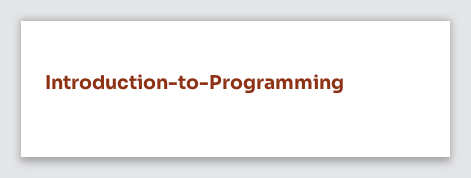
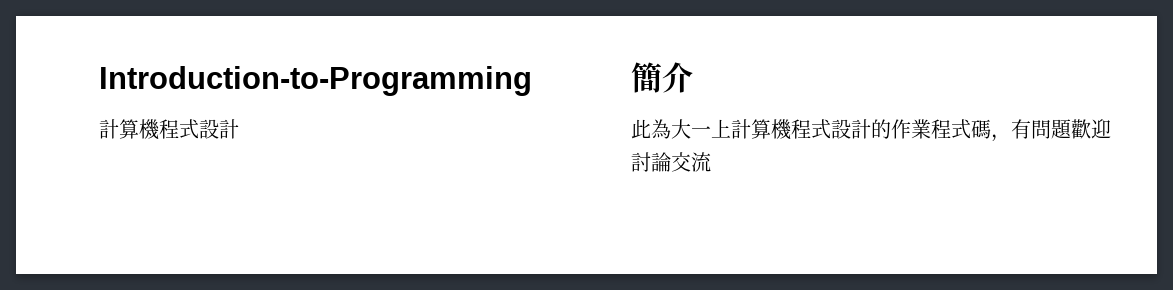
  Introduction-to-Programming
+ 計算機程式設計
+ 簡介
+ 此為大一上計算機程式設計的作業程式碼，有問題歡迎討論交流

